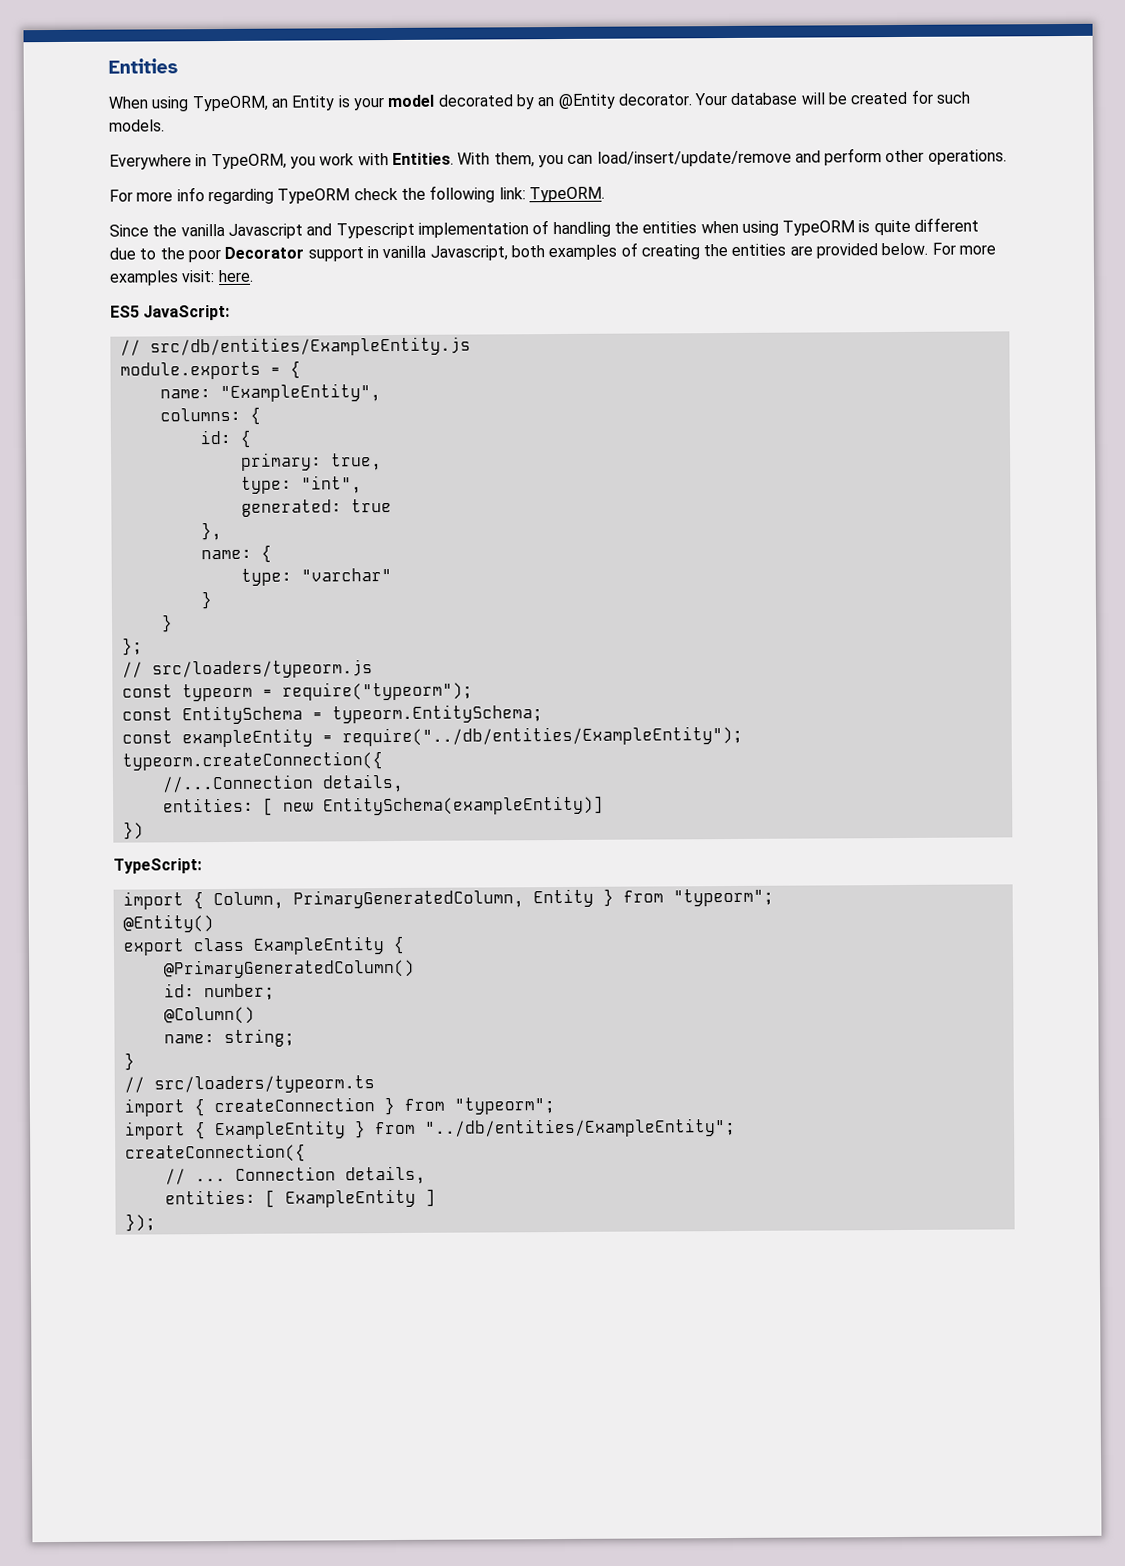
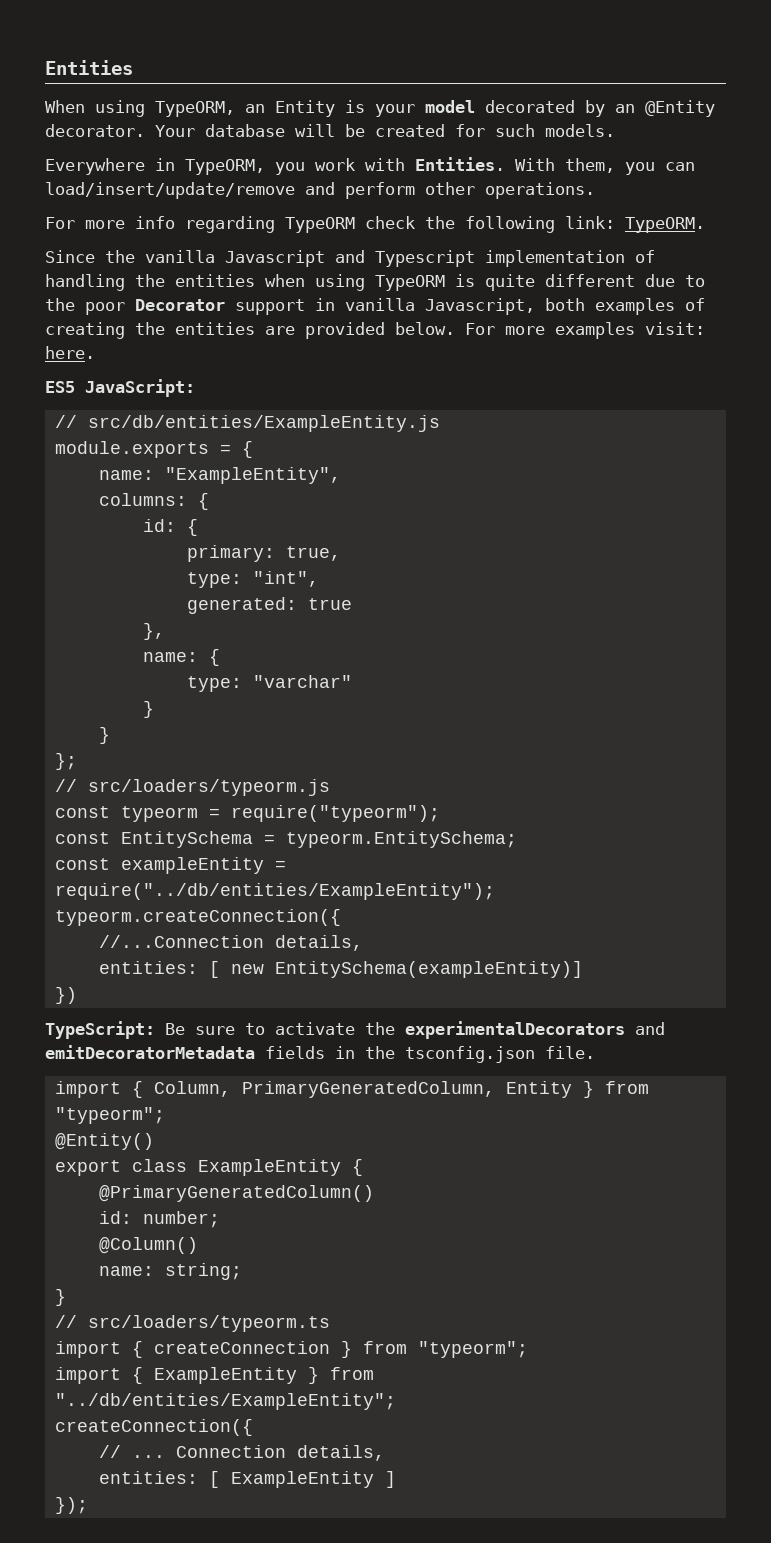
- TypeScript:
+ TypeScript: Be sure to activate the experimentalDecorators and emitDecoratorMetadata fields in the tsconfig.json file.

